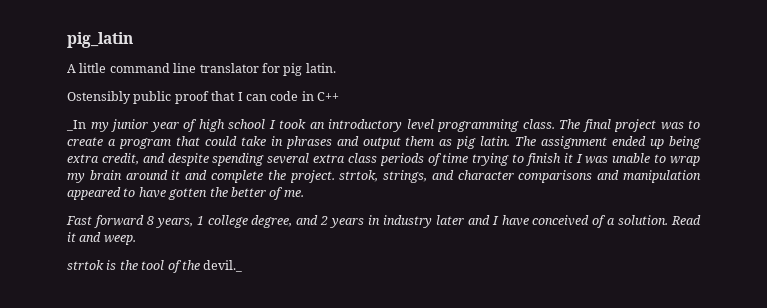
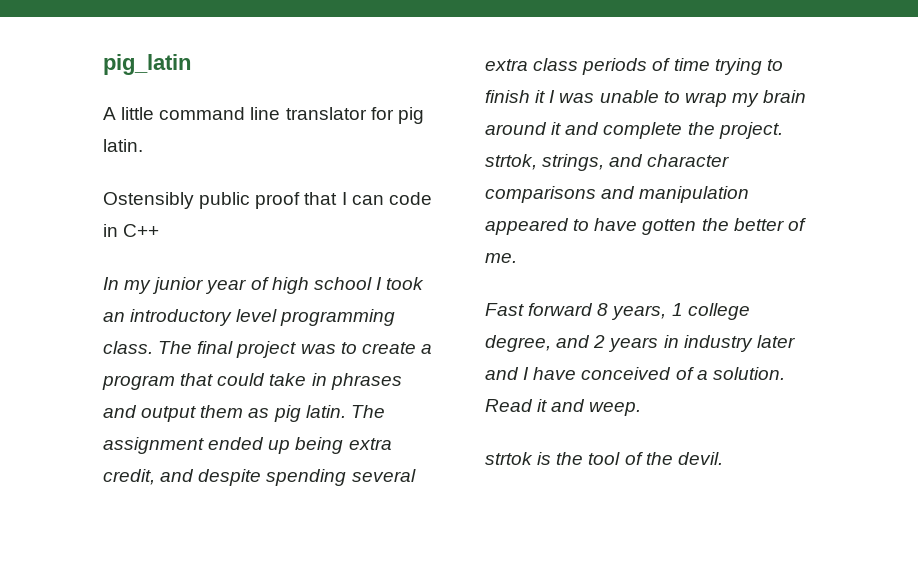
- _In my junior year of high school I took an introductory level programming class.
+ In my junior year of high school I took an introductory level programming class.
- strtok is the tool of the devil._
+ strtok is the tool of the devil.

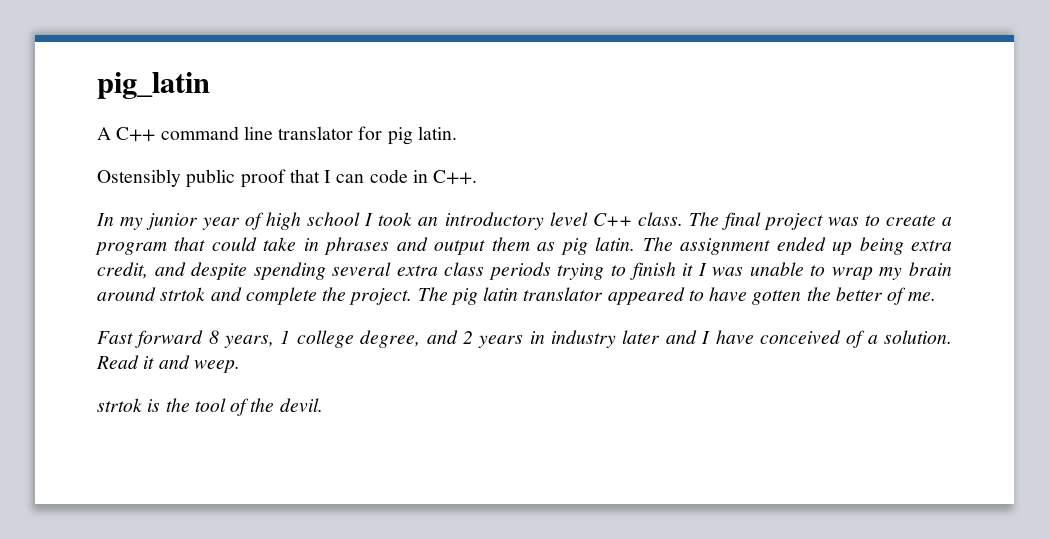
- A little command line translator for pig latin.
+ A C++ command line translator for pig latin.
- Ostensibly public proof that I can code in C++
+ Ostensibly public proof that I can code in C++.
- In my junior year of high school I took an introductory level programming class.
+ In my junior year of high school I took an introductory level C++ class.
- The assignment ended up being extra credit, and despite spending several extra class periods of time trying to finish it I was unable to wrap my brain around it and complete the project. strtok, strings, and character comparisons and manipulation appeared to have gotten the better of me.
+ The assignment ended up being extra credit, and despite spending several extra class periods trying to finish it I was unable to wrap my brain around strtok and complete the project. The pig latin translator appeared to have gotten the better of me.

